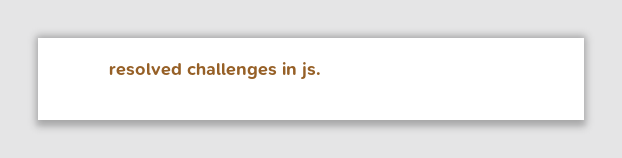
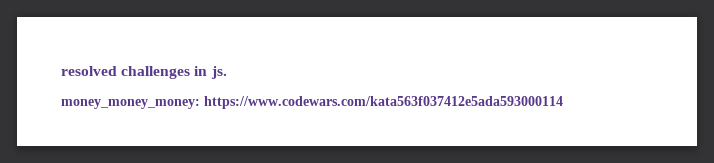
+ money_money_money: https://www.codewars.com/kata563f037412e5ada593000114

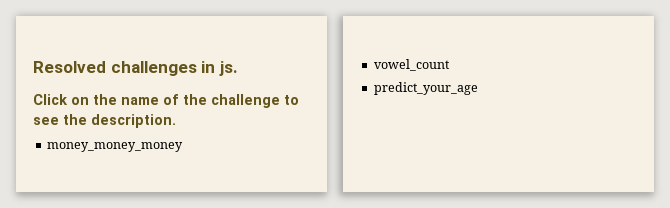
- resolved challenges in js.
+ Resolved challenges in js.
- money_money_money: https://www.codewars.com/kata563f037412e5ada593000114
+ Click on the name of the challenge to see the description.
+ money_money_money
+ vowel_count
+ predict_your_age

